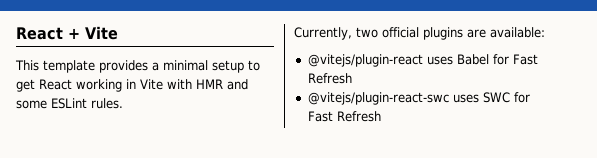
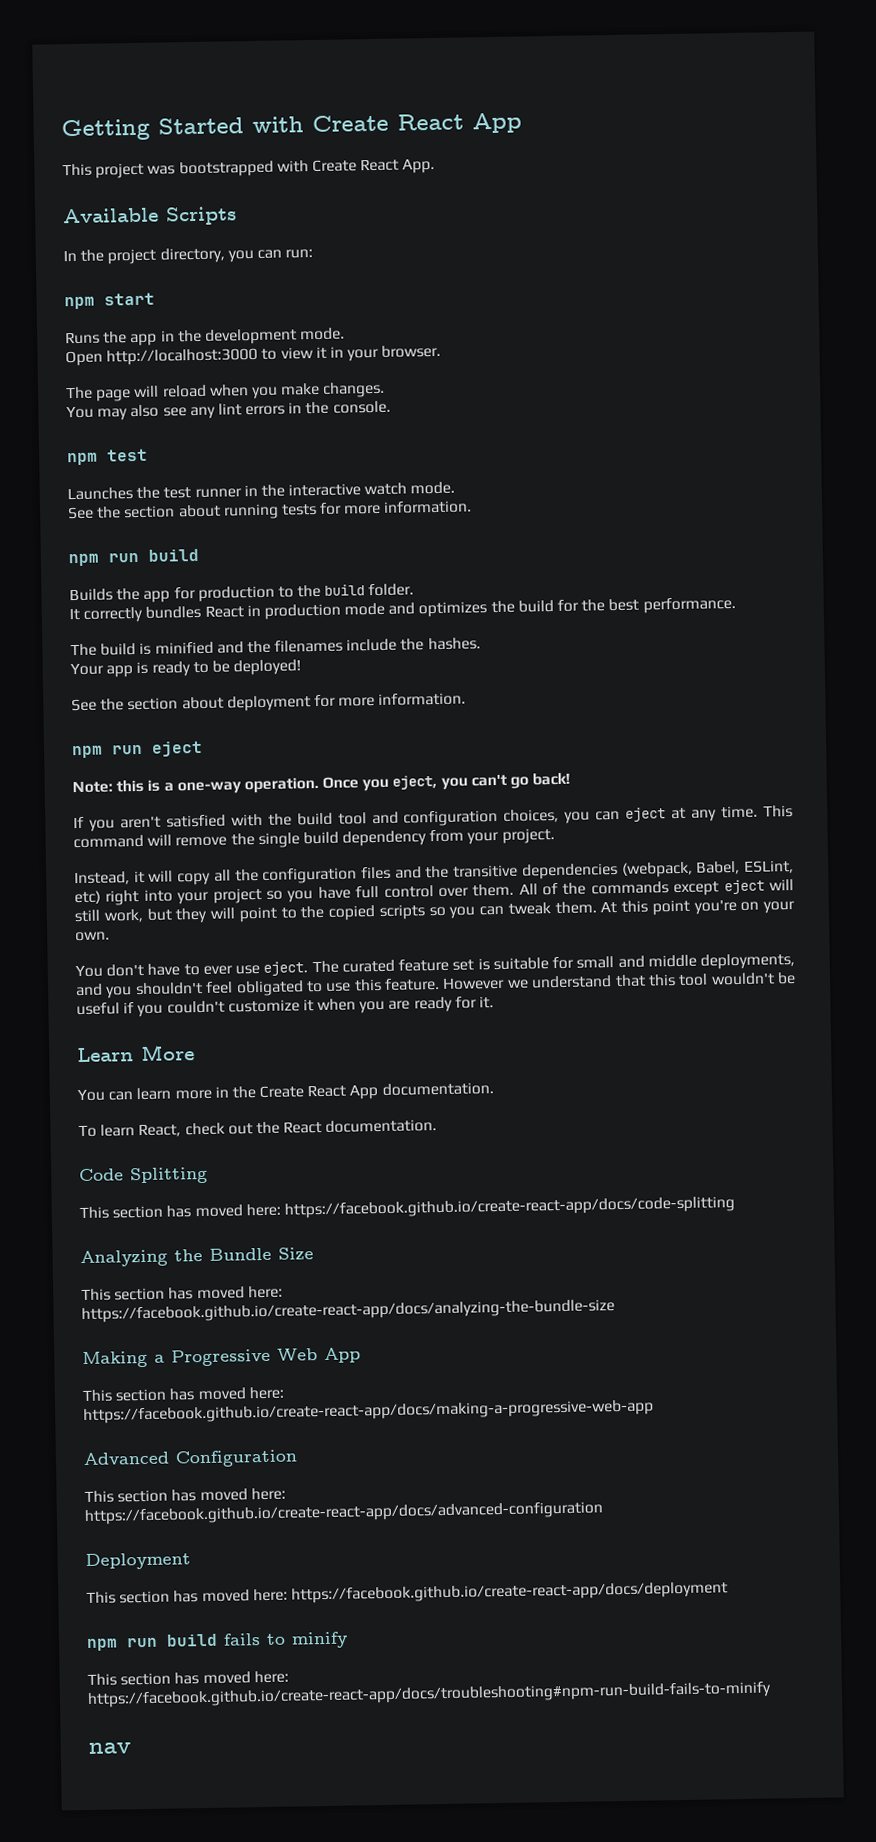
- React + Vite
- This template provides a minimal setup to get React working in Vite with HMR and some ESLint rules.
- Currently, two official plugins are available:
- @vitejs/plugin-react uses Babel for Fast Refresh
- @vitejs/plugin-react-swc uses SWC for Fast Refresh
+ Getting Started with Create React App
+ This project was bootstrapped with Create React App.
+ Available Scripts
+ In the project directory, you can run:
+ npm start
+ Runs the app in the development mode.
+ Open http://localhost:3000 to view it in your browser.
+ The page will reload when you make changes.
+ You may also see any lint errors in the console.
+ npm test
+ Launches the test runner in the interactive watch mode.
+ See the section about running tests for more information.
+ npm run build
+ Builds the app for production to the build folder.
+ It correctly bundles React in production mode and optimizes the build for the best performance.
+ The build is minified and the filenames include the hashes.
+ Your app is ready to be deployed!
+ See the section about deployment for more information.
+ npm run eject
+ Note: this is a one-way operation. Once you eject, you can't go back!
+ If you aren't satisfied with the build tool and configuration choices, you can eject at any time. This command will remove the single build dependency from your project.
+ Instead, it will copy all the configuration files and the transitive dependencies (webpack, Babel, ESLint, etc) right into your project so you have full control over them. All of the commands except eject will still work, but they will point to the copied scripts so you can tweak them. At this point you're on your own.
+ You don't have to ever use eject. The curated feature set is suitable for small and middle deployments, and you shouldn't feel obligated to use this feature. However we understand that this tool wouldn't be useful if you couldn't customize it when you are ready for it.
+ Learn More
+ You can learn more in the Create React App documentation.
+ To learn React, check out the React documentation.
+ Code Splitting
+ This section has moved here: https://facebook.github.io/create-react-app/docs/code-splitting
+ Analyzing the Bundle Size
+ This section has moved here: https://facebook.github.io/create-react-app/docs/analyzing-the-bundle-size
+ Making a Progressive Web App
+ This section has moved here: https://facebook.github.io/create-react-app/docs/making-a-progressive-web-app
+ Advanced Configuration
+ This section has moved here: https://facebook.github.io/create-react-app/docs/advanced-configuration
+ Deployment
+ This section has moved here: https://facebook.github.io/create-react-app/docs/deployment
+ npm run build fails to minify
+ This section has moved here: https://facebook.github.io/create-react-app/docs/troubleshooting#npm-run-build-fails-to-minify
+ nav

